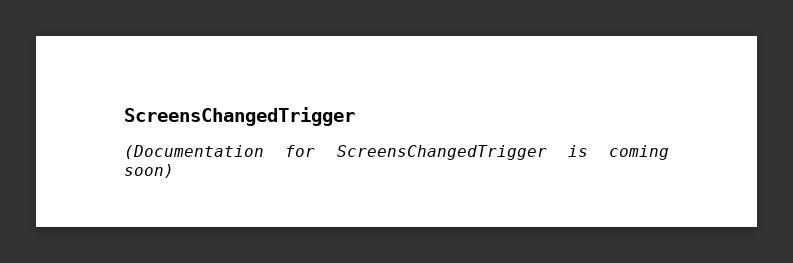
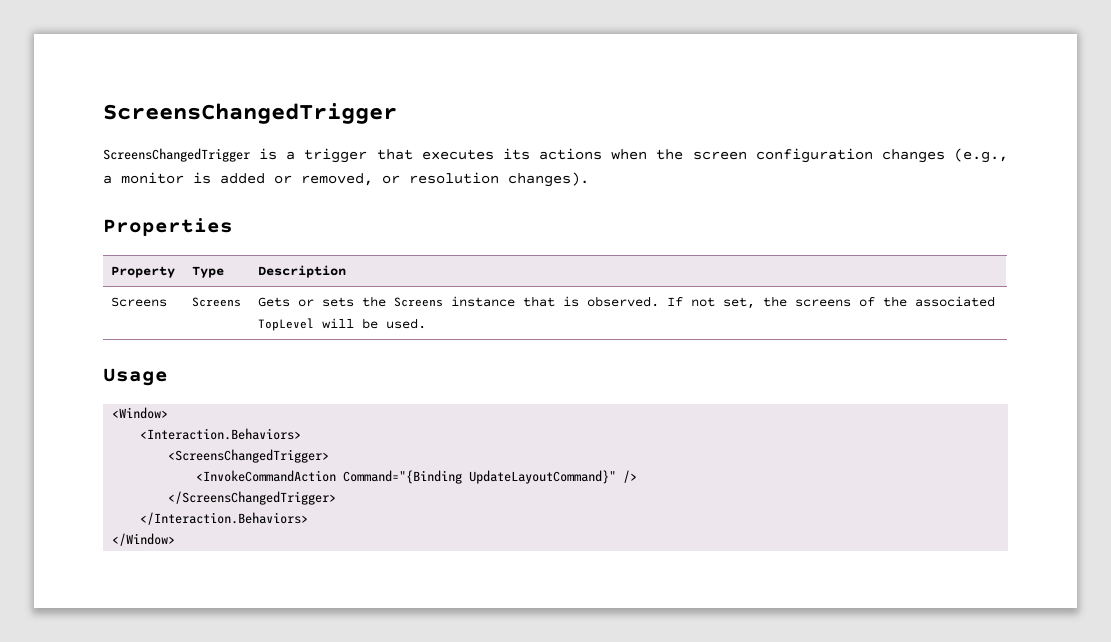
- (Documentation for ScreensChangedTrigger is coming soon)
+ ScreensChangedTrigger is a trigger that executes its actions when the screen configuration changes (e.g., a monitor is added or removed, or resolution changes).
+ Properties
+ Property | Type | Description
+ Screens | Screens | Gets or sets the Screens instance that is observed. If not set, the screens of the associated TopLevel will be used.
+ Usage
+ <Window>
+ <Interaction.Behaviors>
+ <ScreensChangedTrigger>
+ <InvokeCommandAction Command="{Binding UpdateLayoutCommand}" />
+ </ScreensChangedTrigger>
+ </Interaction.Behaviors>
+ </Window>

